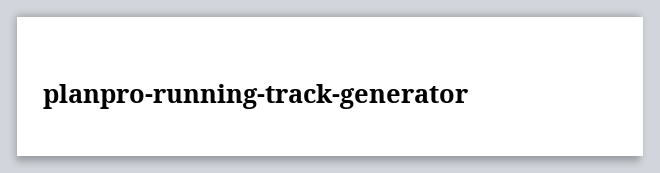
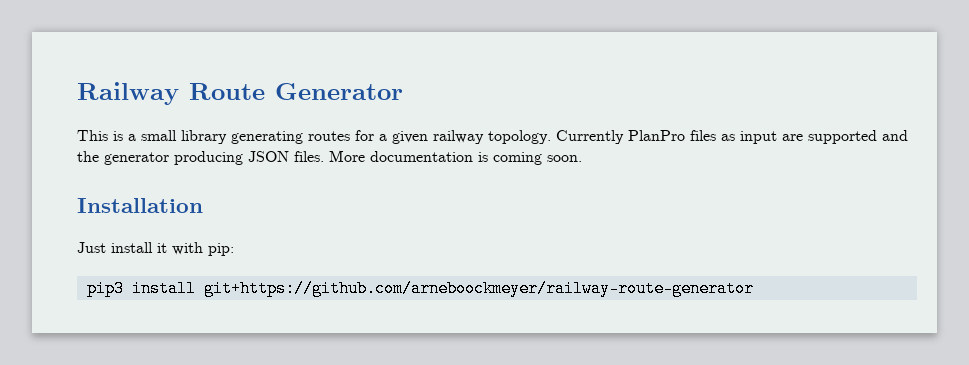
- planpro-running-track-generator
+ Railway Route Generator
+ This is a small library generating routes for a given railway topology. Currently PlanPro files as input are supported and the generator producing JSON files. More documentation is coming soon.
+ Installation
+ Just install it with pip:
+ pip3 install git+https://github.com/arneboockmeyer/railway-route-generator

